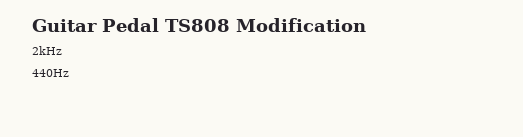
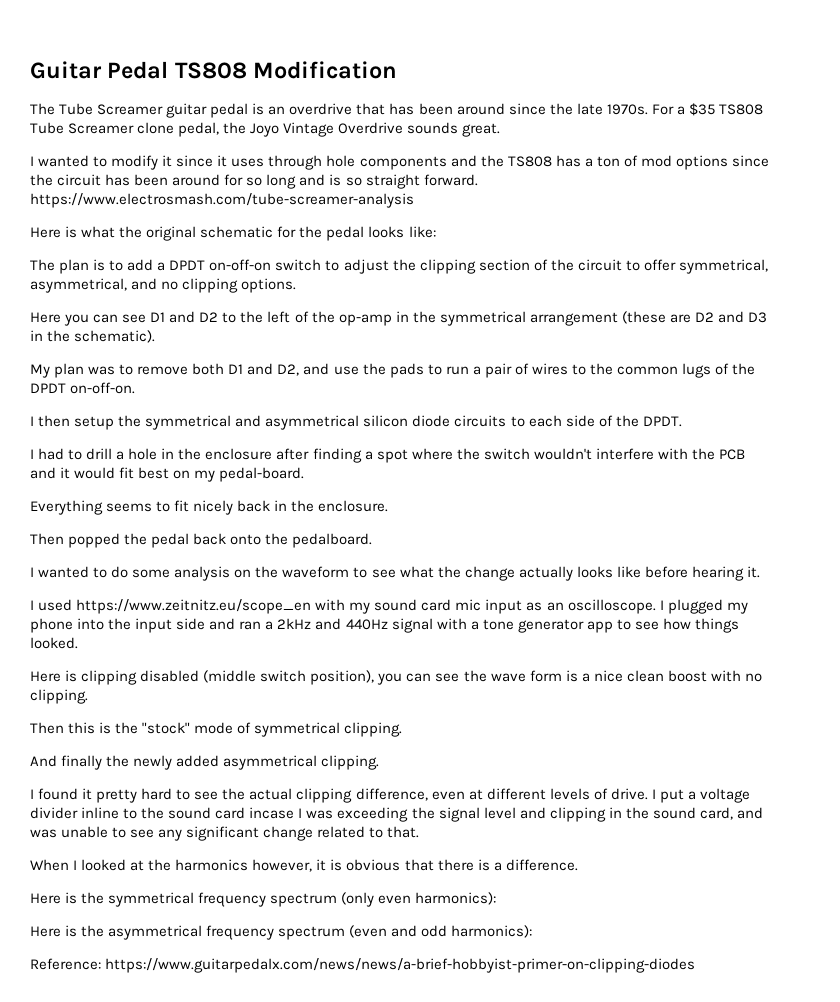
- 2kHz
- 440Hz
+ The Tube Screamer guitar pedal is an overdrive that has been around since the late 1970s. For a $35 TS808 Tube Screamer clone pedal, the Joyo Vintage Overdrive sounds great.
+ I wanted to modify it since it uses through hole components and the TS808 has a ton of mod options since the circuit has been around for so long and is so straight forward. https://www.electrosmash.com/tube-screamer-analysis
+ Here is what the original schematic for the pedal looks like:
+ The plan is to add a DPDT on-off-on switch to adjust the clipping section of the circuit to offer symmetrical, asymmetrical, and no clipping options.
+ Here you can see D1 and D2 to the left of the op-amp in the symmetrical arrangement (these are D2 and D3 in the schematic).
+ My plan was to remove both D1 and D2, and use the pads to run a pair of wires to the common lugs of the DPDT on-off-on.
+ I then setup the symmetrical and asymmetrical silicon diode circuits to each side of the DPDT.
+ I had to drill a hole in the enclosure after finding a spot where the switch wouldn't interfere with the PCB and it would fit best on my pedal-board.
+ Everything seems to fit nicely back in the enclosure.
+ Then popped the pedal back onto the pedalboard.
+ I wanted to do some analysis on the waveform to see what the change actually looks like before hearing it.
+ I used https://www.zeitnitz.eu/scope_en with my sound card mic input as an oscilloscope. I plugged my phone into the input side and ran a 2kHz and 440Hz signal with a tone generator app to see how things looked.
+ Here is clipping disabled (middle switch position), you can see the wave form is a nice clean boost with no clipping.
+ Then this is the "stock" mode of symmetrical clipping.
+ And finally the newly added asymmetrical clipping.
+ I found it pretty hard to see the actual clipping difference, even at different levels of drive. I put a voltage divider inline to the sound card incase I was exceeding the signal level and clipping in the sound card, and was unable to see any significant change related to that.
+ When I looked at the harmonics however, it is obvious that there is a difference.
+ Here is the symmetrical frequency spectrum (only even harmonics):
+ Here is the asymmetrical frequency spectrum (even and odd harmonics):
+ Reference: https://www.guitarpedalx.com/news/news/a-brief-hobbyist-primer-on-clipping-diodes

